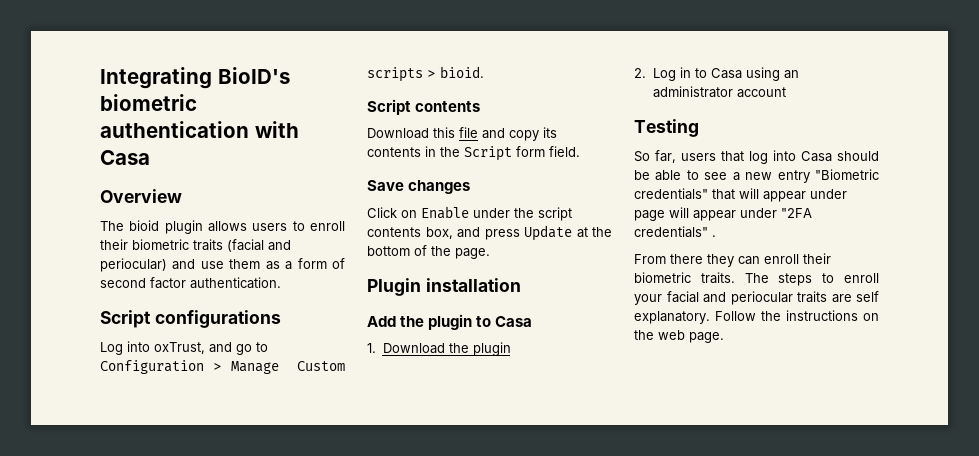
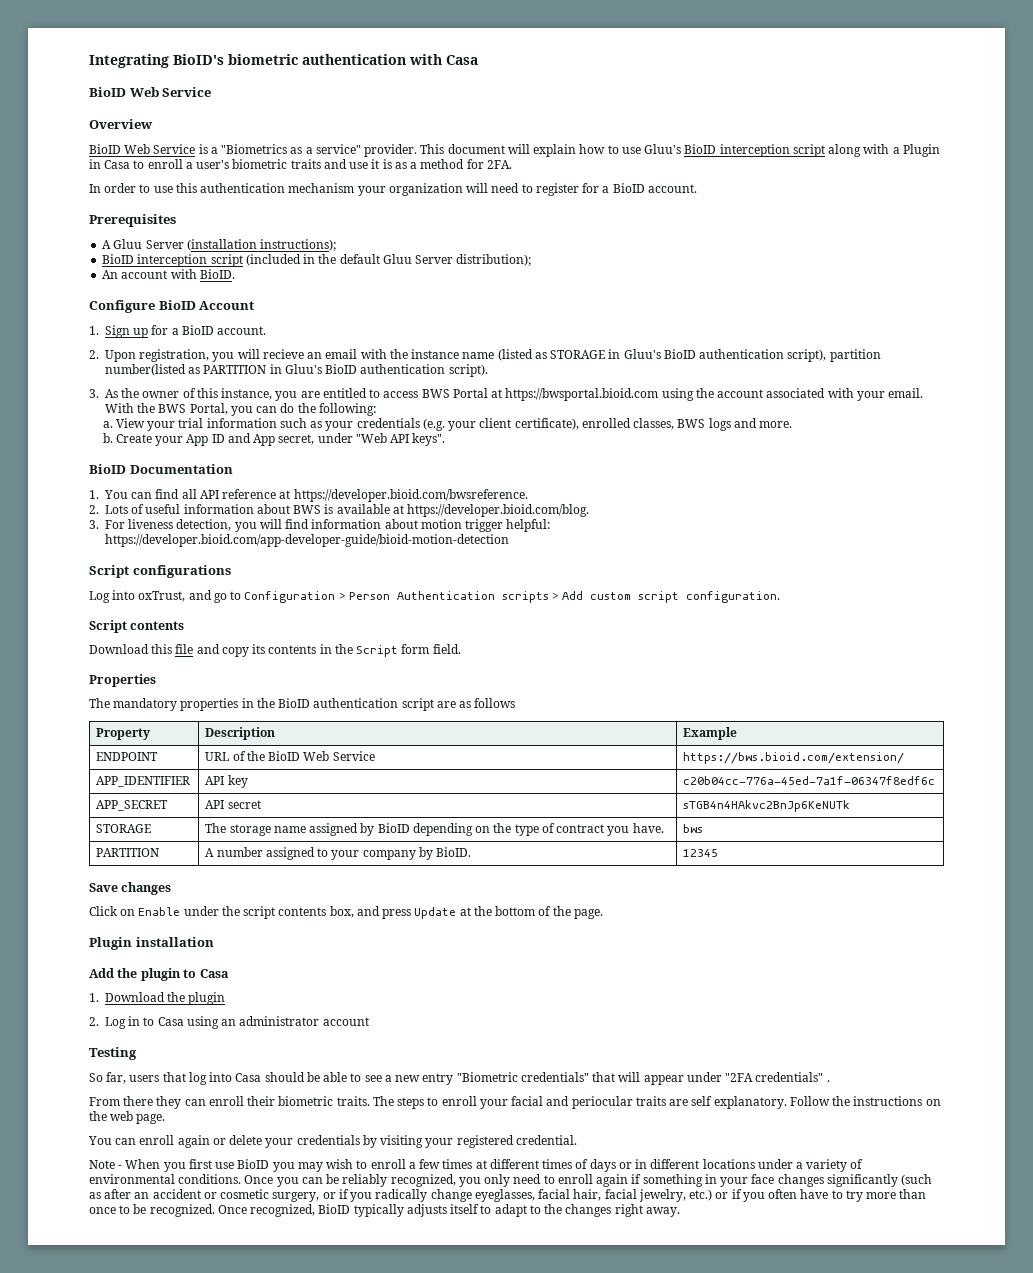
  Integrating BioID's biometric authentication with Casa
+ BioID Web Service
  Overview
- The bioid plugin allows users to enroll their biometric traits (facial and periocular) and use them as a form of second factor authentication.
+ BioID Web Service is a "Biometrics as a service" provider. This document will explain how to use Gluu's BioID interception script along with a Plugin in Casa to enroll a user's biometric traits and use it is as a method for 2FA.
+ In order to use this authentication mechanism your organization will need to register for a BioID account.
+ Prerequisites
+ A Gluu Server (installation instructions);
+ BioID interception script (included in the default Gluu Server distribution);
+ An account with BioID.
+ Configure BioID Account
+ 1. Sign up for a BioID account.
+ 2. Upon registration, you will recieve an email with the instance name (listed as STORAGE in Gluu's BioID authentication script), partition number(listed as PARTITION in Gluu's BioID authentication script).
+ 3. As the owner of this instance, you are entitled to access BWS Portal at https://bwsportal.bioid.com using the account associated with your email. With the BWS Portal, you can do the following:
+ a. View your trial information such as your credentials (e.g. your client certificate), enrolled classes, BWS logs and more.
+ b. Create your App ID and App secret, under "Web API keys".
+ BioID Documentation
+ 1. You can find all API reference at https://developer.bioid.com/bwsreference.
+ 2. Lots of useful information about BWS is available at https://developer.bioid.com/blog.
+ 3. For liveness detection, you will find information about motion trigger helpful: https://developer.bioid.com/app-developer-guide/bioid-motion-detection
- Log into oxTrust, and go to Configuration > Manage Custom scripts > bioid.
+ Log into oxTrust, and go to Configuration > Person Authentication scripts > Add custom script configuration.
+ Properties
+ The mandatory properties in the BioID authentication script are as follows
+ Property | Description | Example
+ ENDPOINT | URL of the BioID Web Service | https://bws.bioid.com/extension/
+ APP_IDENTIFIER | API key | c20b04cc-776a-45ed-7a1f-06347f8edf6c
+ APP_SECRET | API secret | sTGB4n4HAkvc2BnJp6KeNUTk
+ STORAGE | The storage name assigned by BioID depending on the type of contract you have. | bws
+ PARTITION | A number assigned to your company by BioID. | 12345
- So far, users that log into Casa should be able to see a new entry "Biometric credentials" that will appear under page will appear under "2FA credentials" .
+ So far, users that log into Casa should be able to see a new entry "Biometric credentials" that will appear under "2FA credentials" .
+ You can enroll again or delete your credentials by visiting your registered credential.
+ Note - When you first use BioID you may wish to enroll a few times at different times of days or in different locations under a variety of environmental conditions. Once you can be reliably recognized, you only need to enroll again if something in your face changes significantly (such as after an accident or cosmetic surgery, or if you radically change eyeglasses, facial hair, facial jewelry, etc.) or if you often have to try more than once to be recognized. Once recognized, BioID typically adjusts itself to adapt to the changes right away.

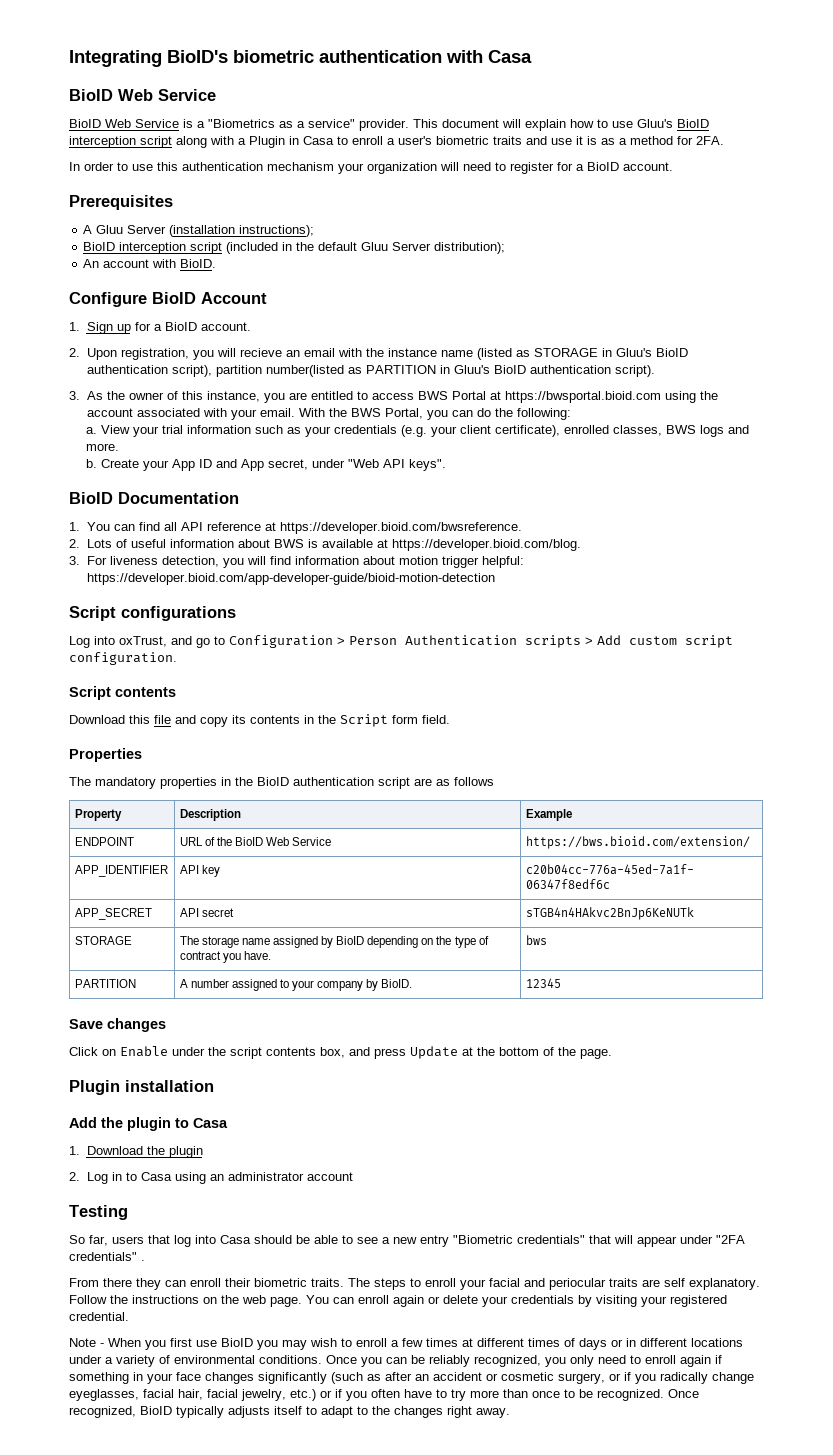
- Overview
- Follow the instructions on the web page.
- You can enroll again or delete your credentials by visiting your registered credential.
+ Follow the instructions on the web page. You can enroll again or delete your credentials by visiting your registered credential.

